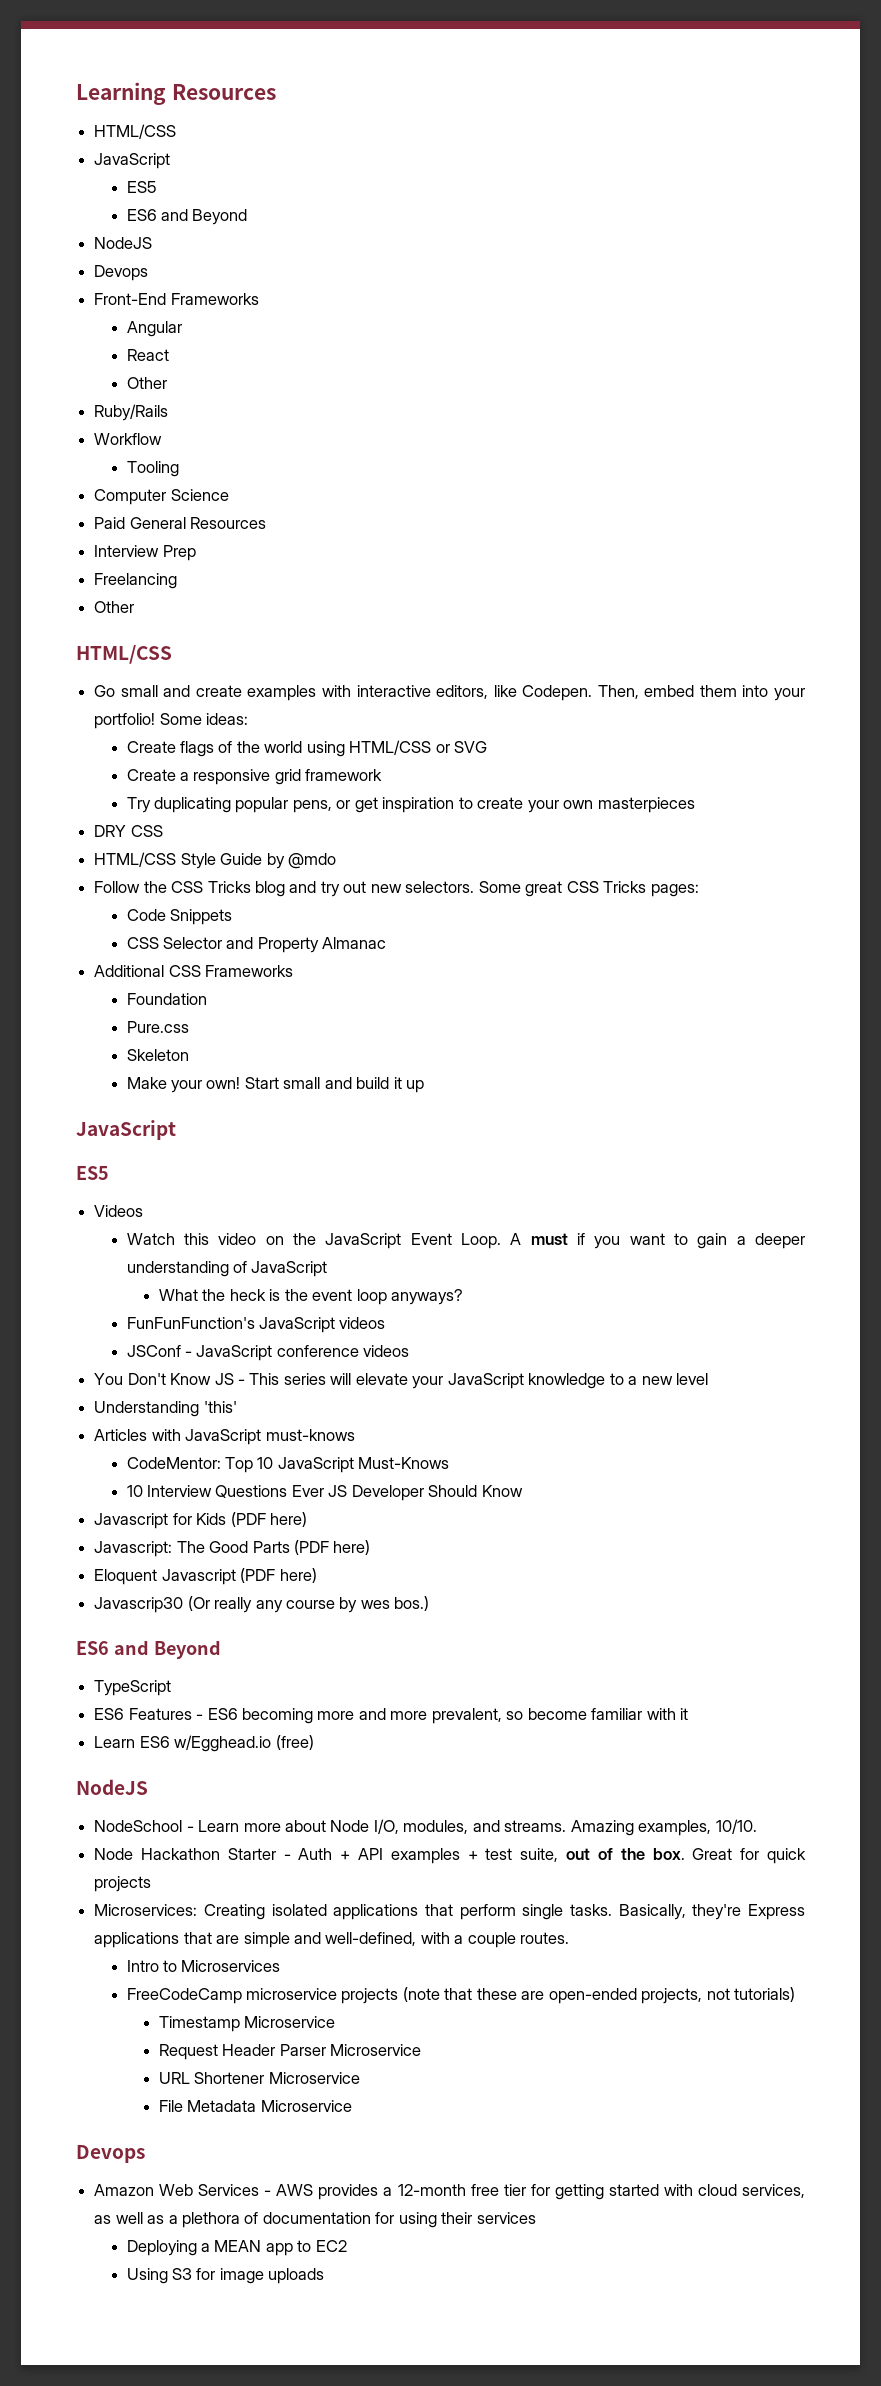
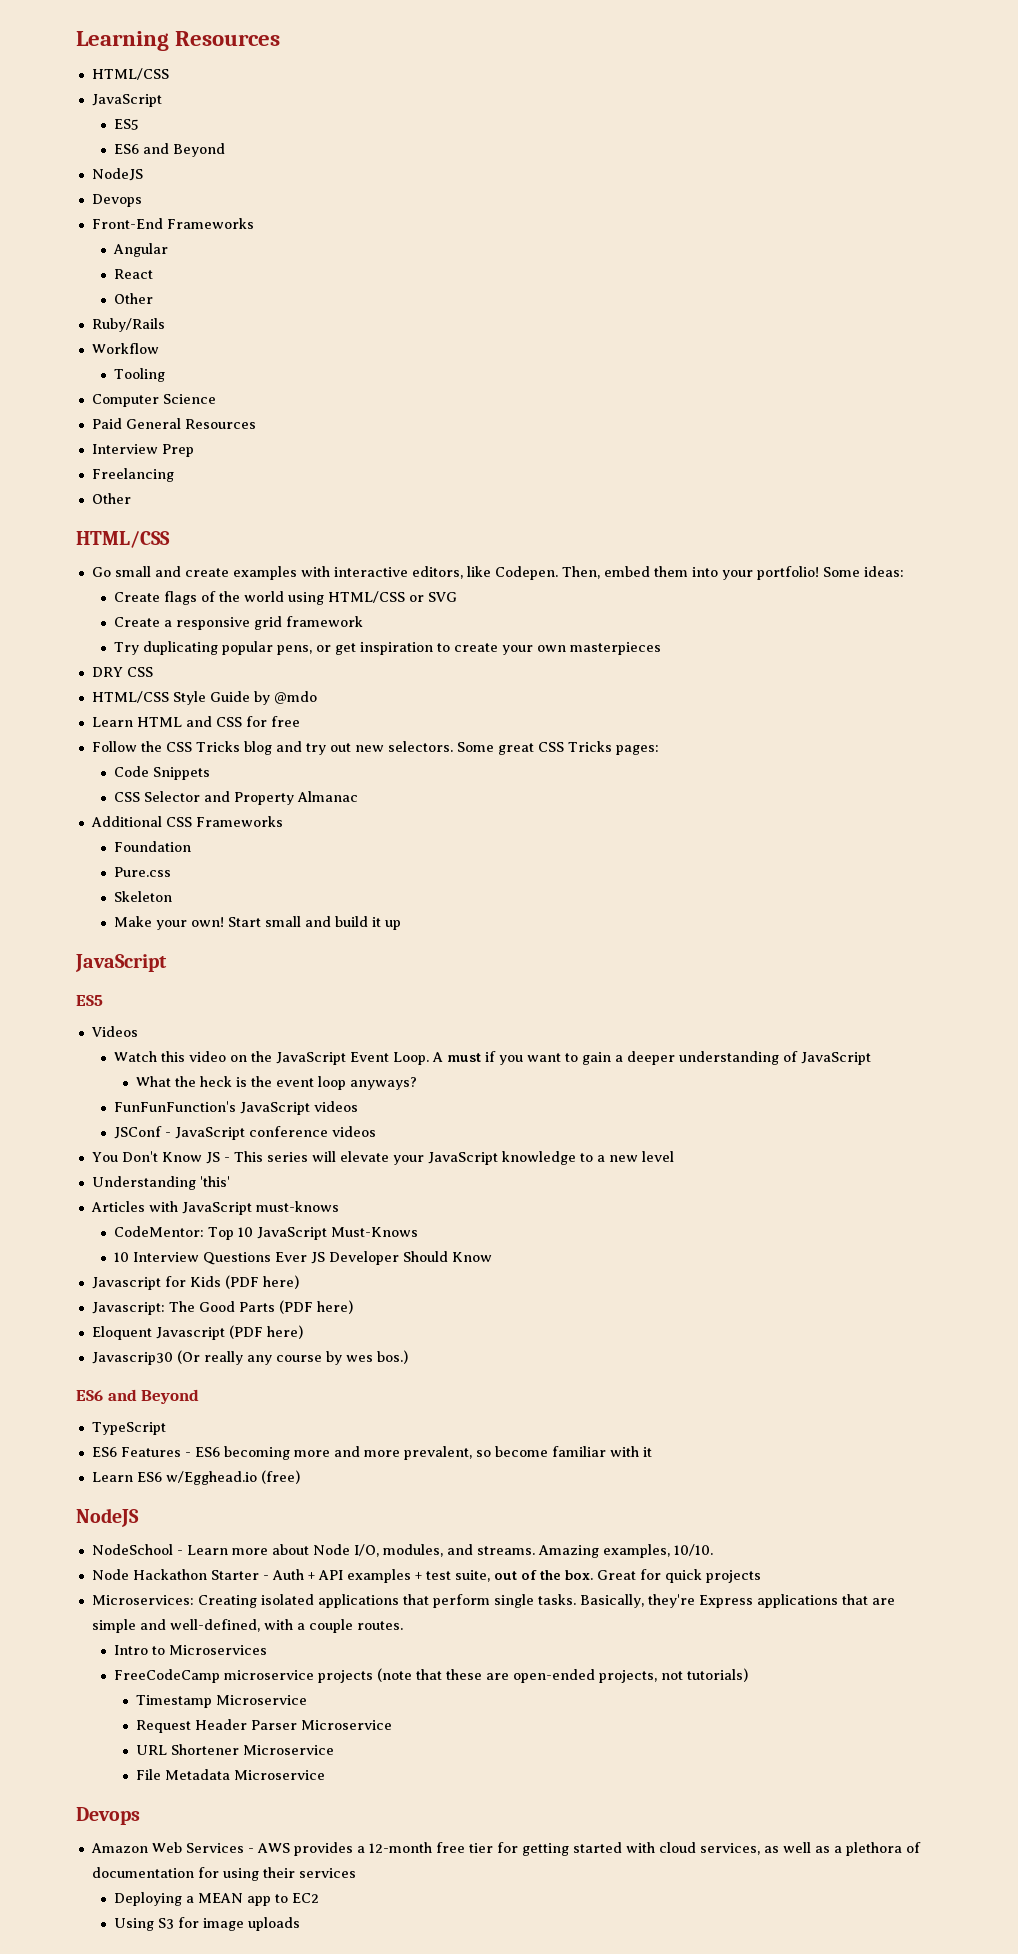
+ Learn HTML and CSS for free

